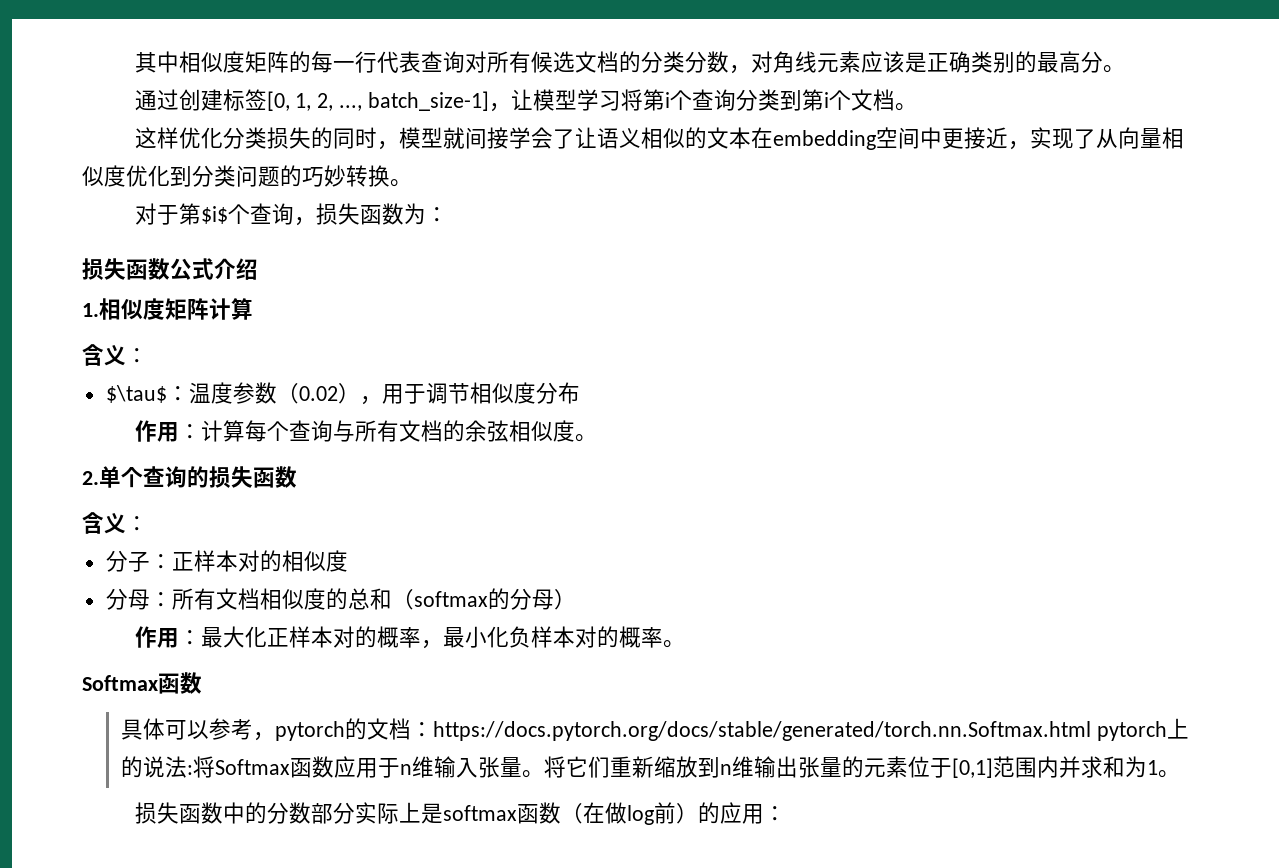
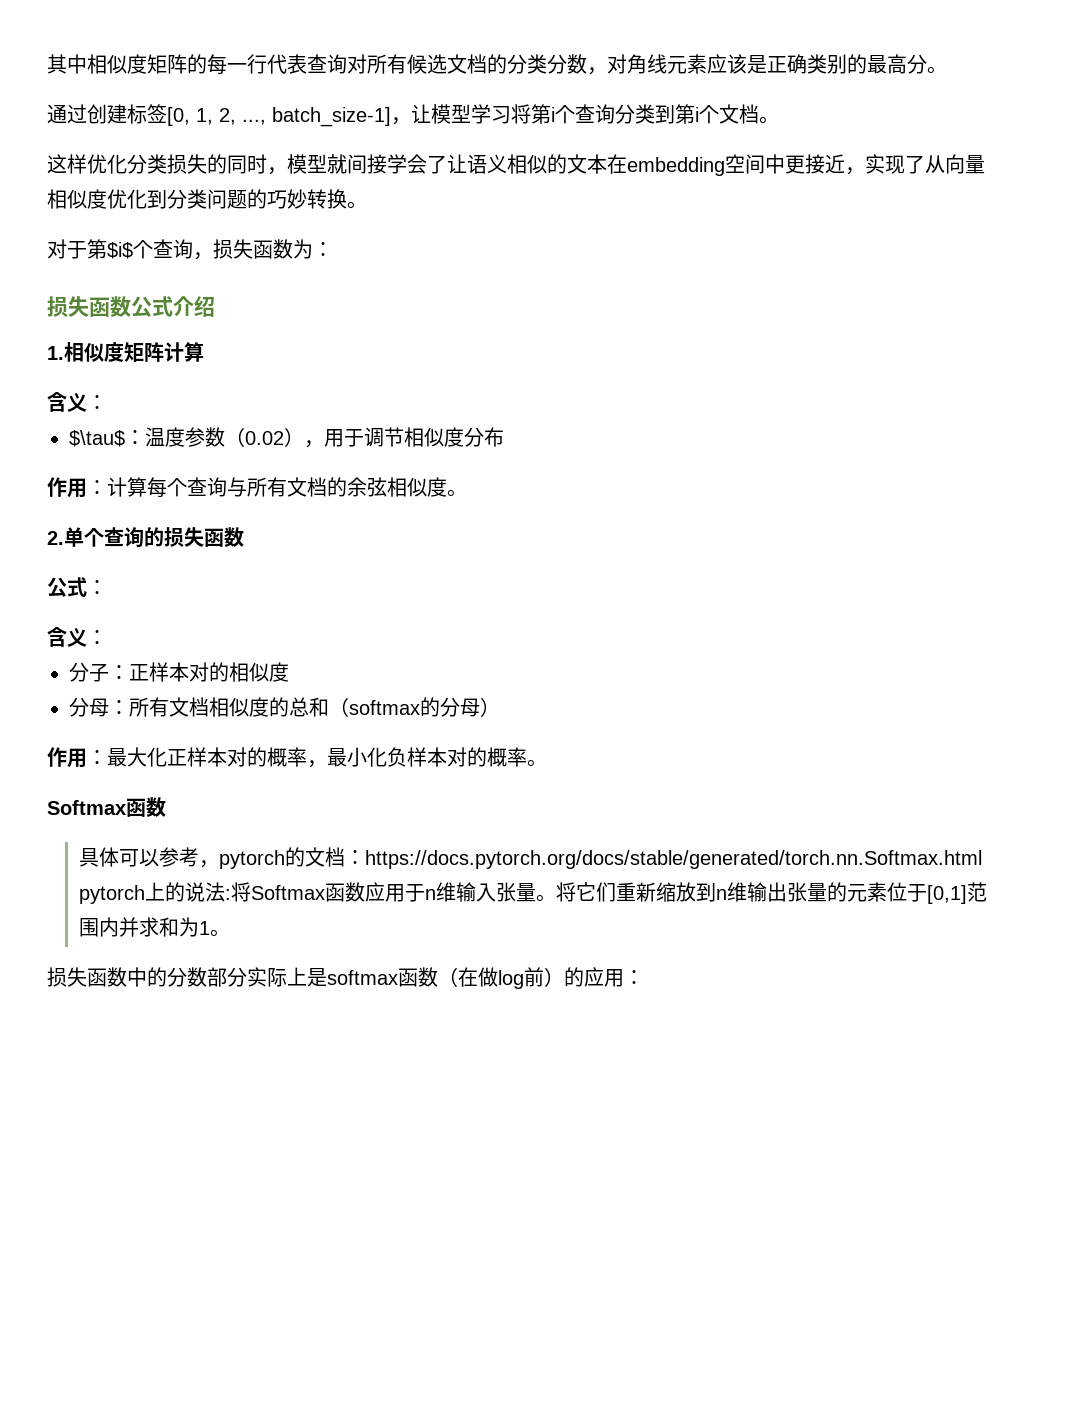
+ 公式：

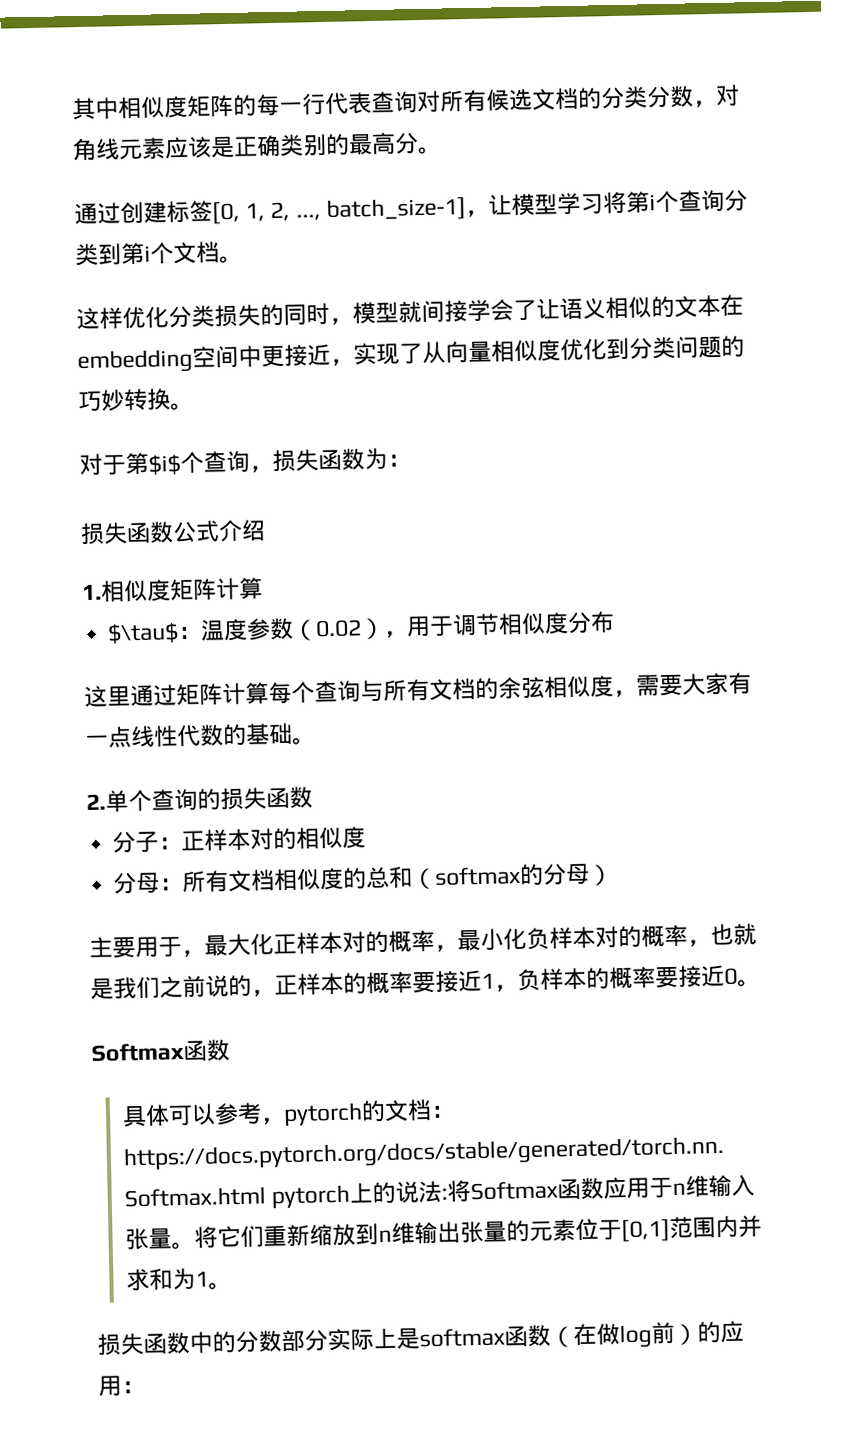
  1.相似度矩阵计算
- 含义：
- 作用：计算每个查询与所有文档的余弦相似度。
+ 这里通过矩阵计算每个查询与所有文档的余弦相似度，需要大家有一点线性代数的基础。
- 公式：
- 含义：
- 作用：最大化正样本对的概率，最小化负样本对的概率。
+ 主要用于，最大化正样本对的概率，最小化负样本对的概率，也就是我们之前说的，正样本的概率要接近1，负样本的概率要接近0。

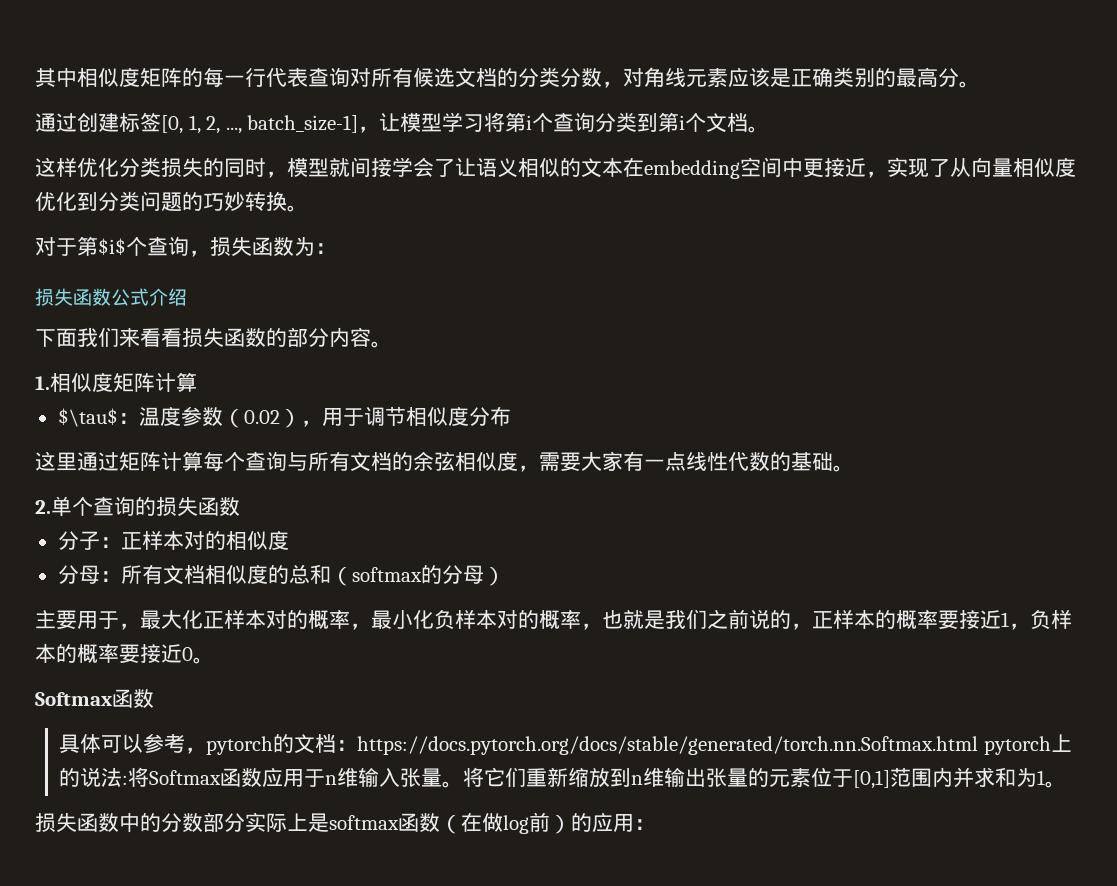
+ 下面我们来看看损失函数的部分内容。

